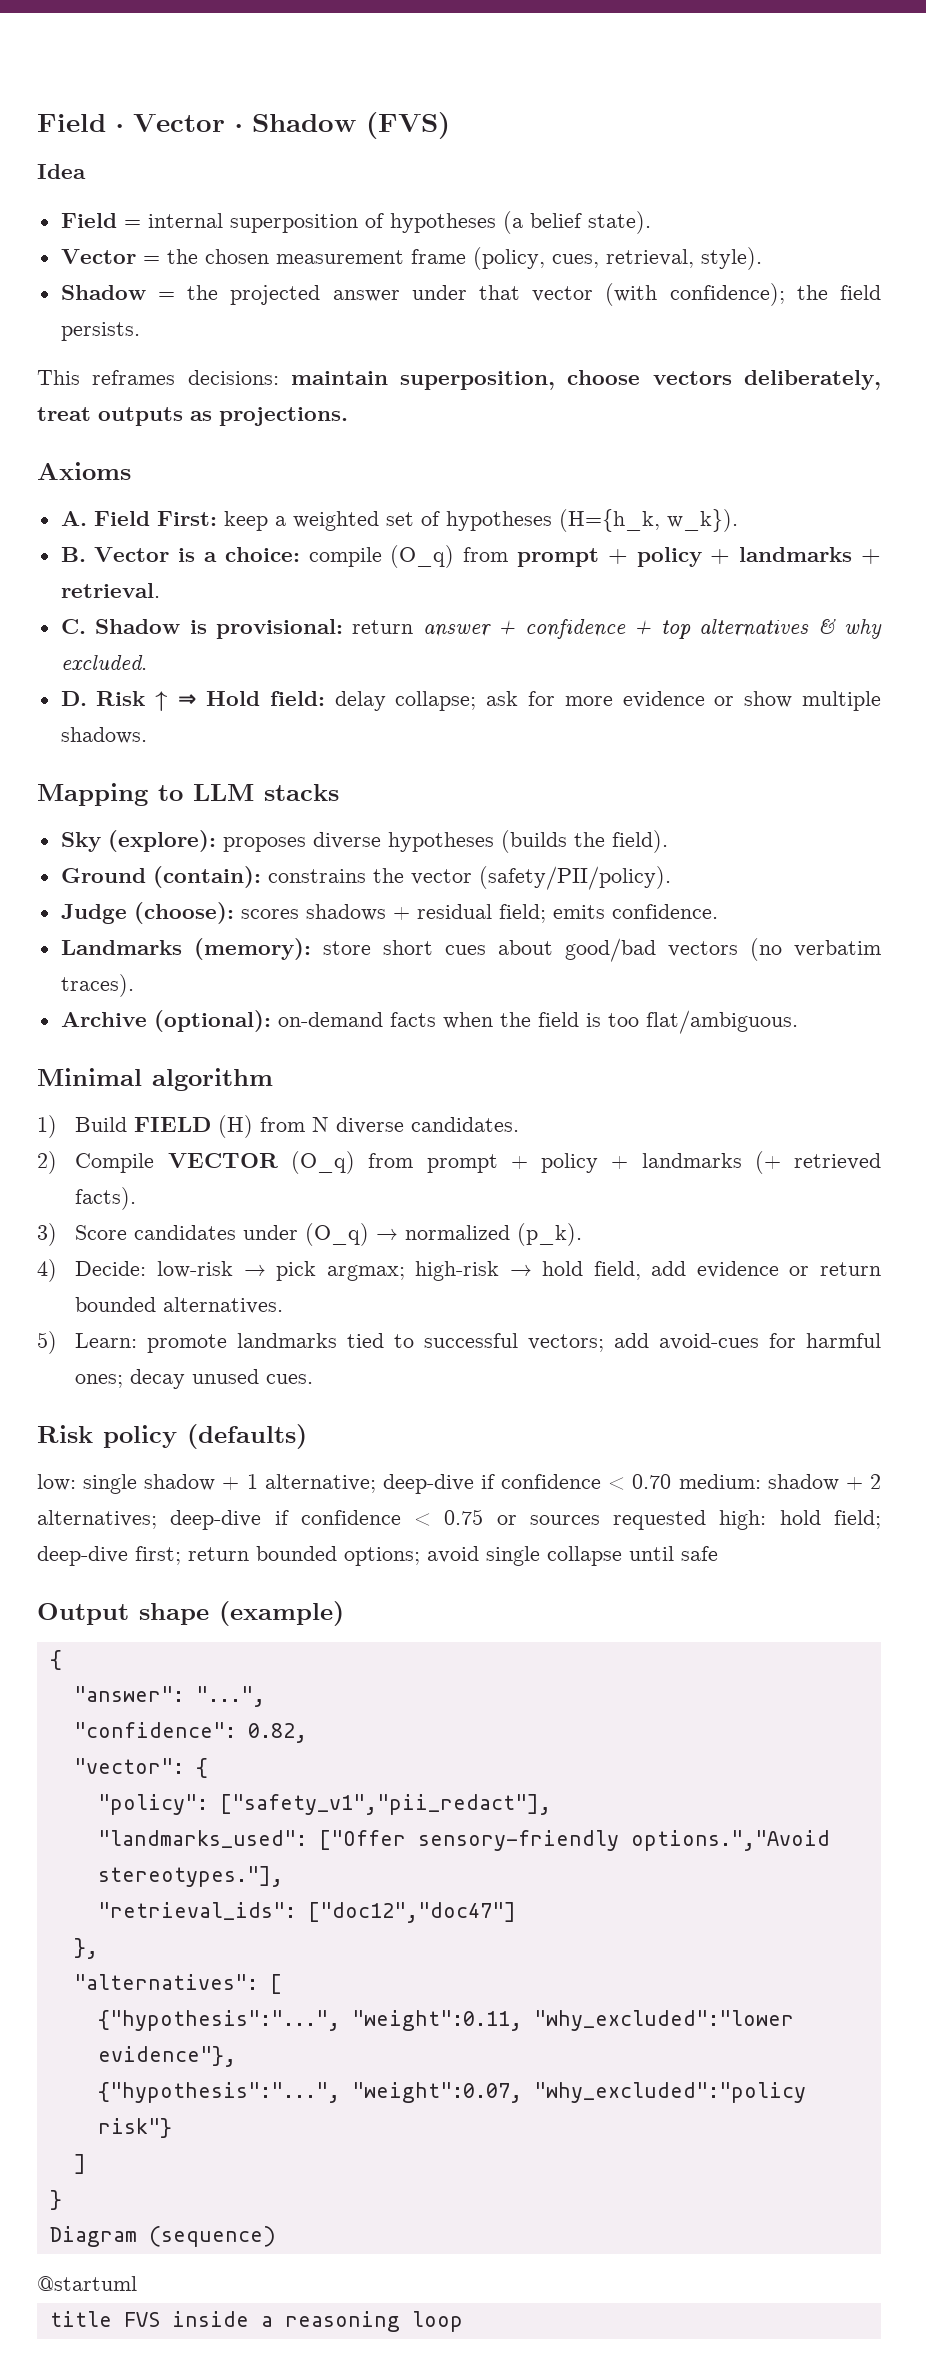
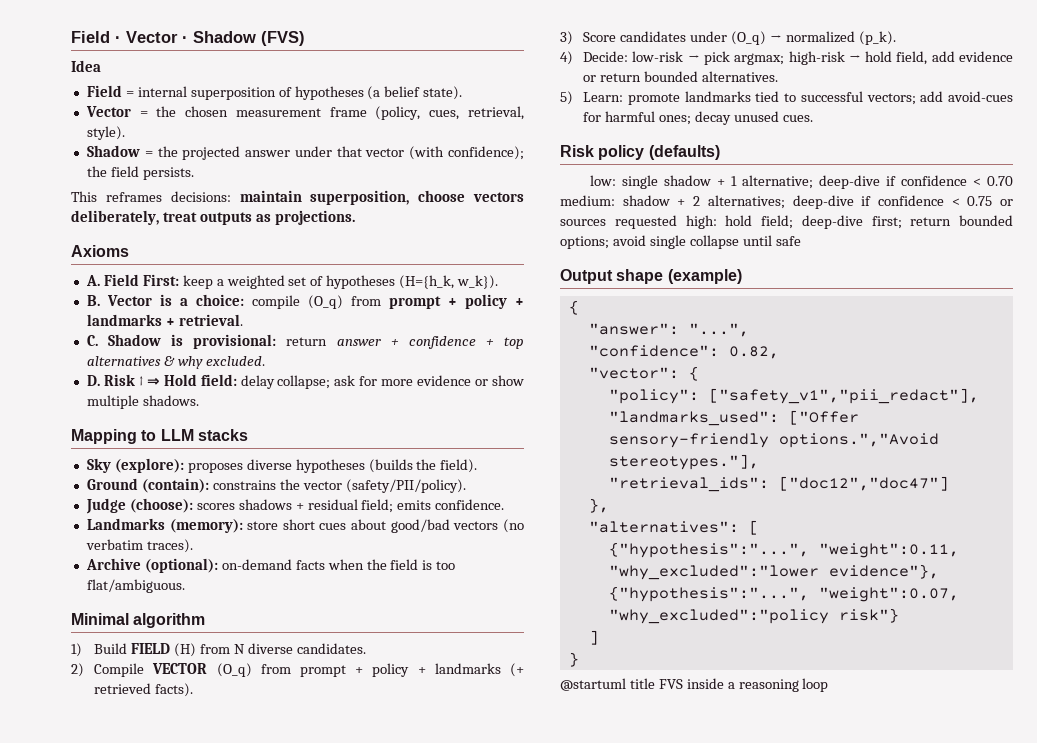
- Diagram (sequence)
- @startuml
- title FVS inside a reasoning loop
+ @startuml title FVS inside a reasoning loop

